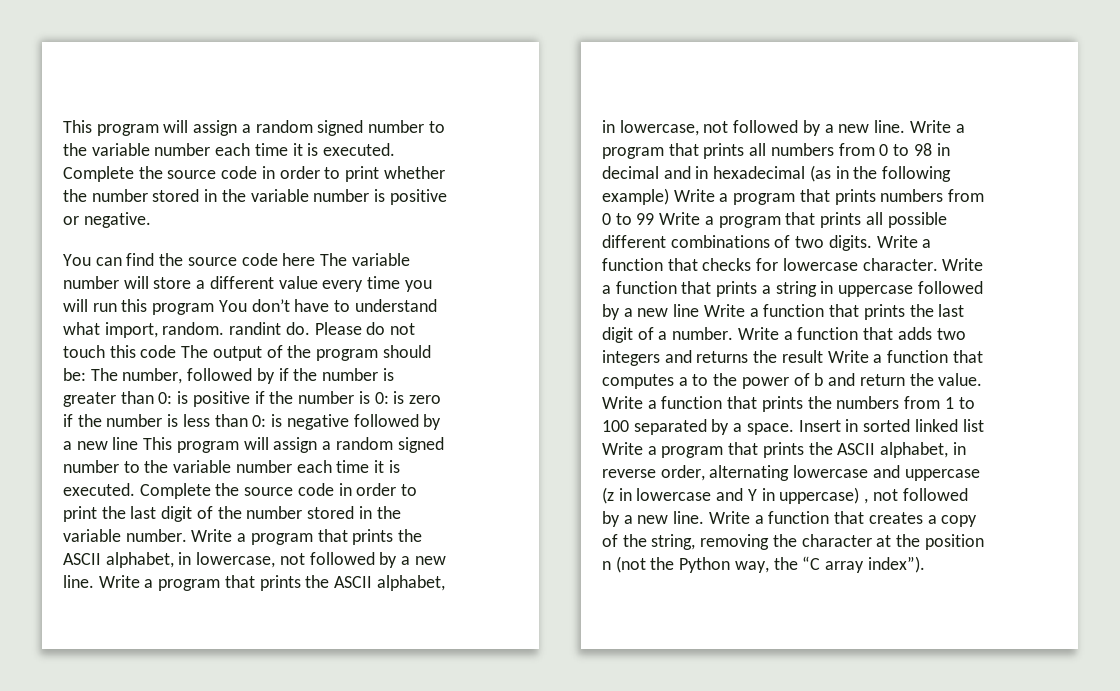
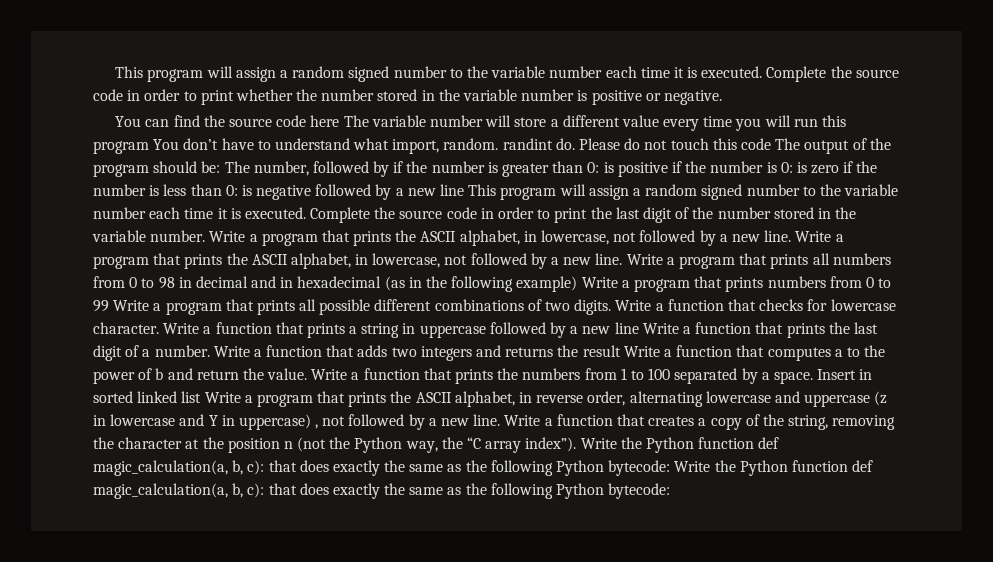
+ Write the Python function def magic_calculation(a, b, c): that does exactly the same as the following Python bytecode: Write the Python function def magic_calculation(a, b, c): that does exactly the same as the following Python bytecode:

